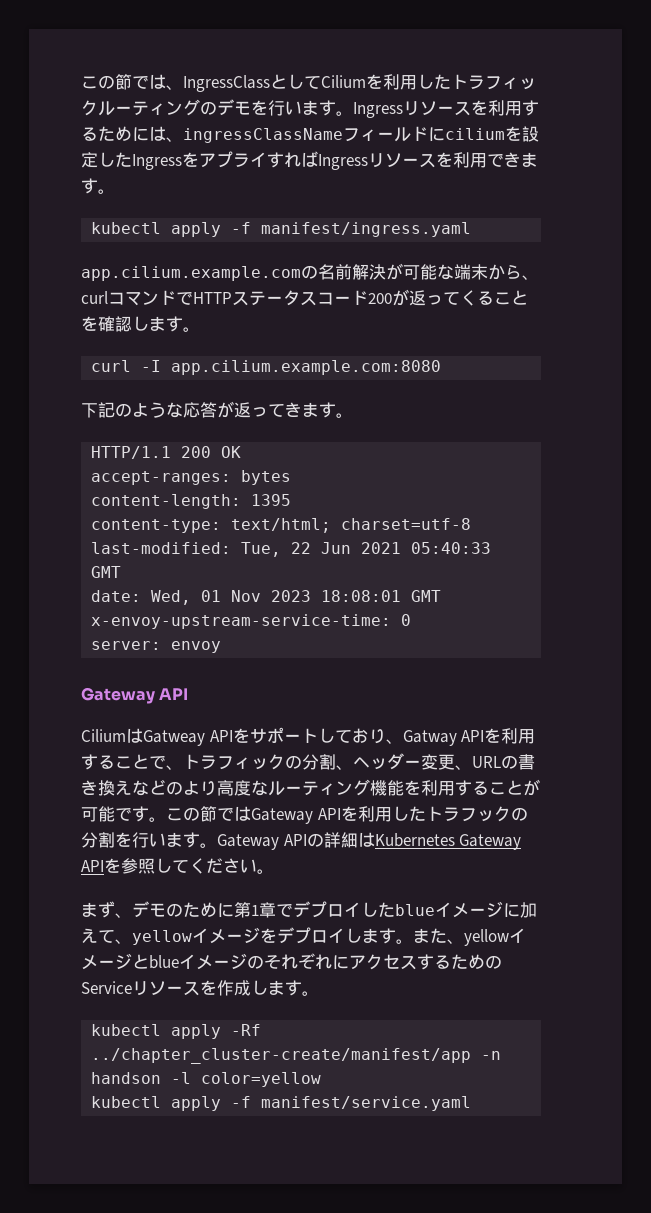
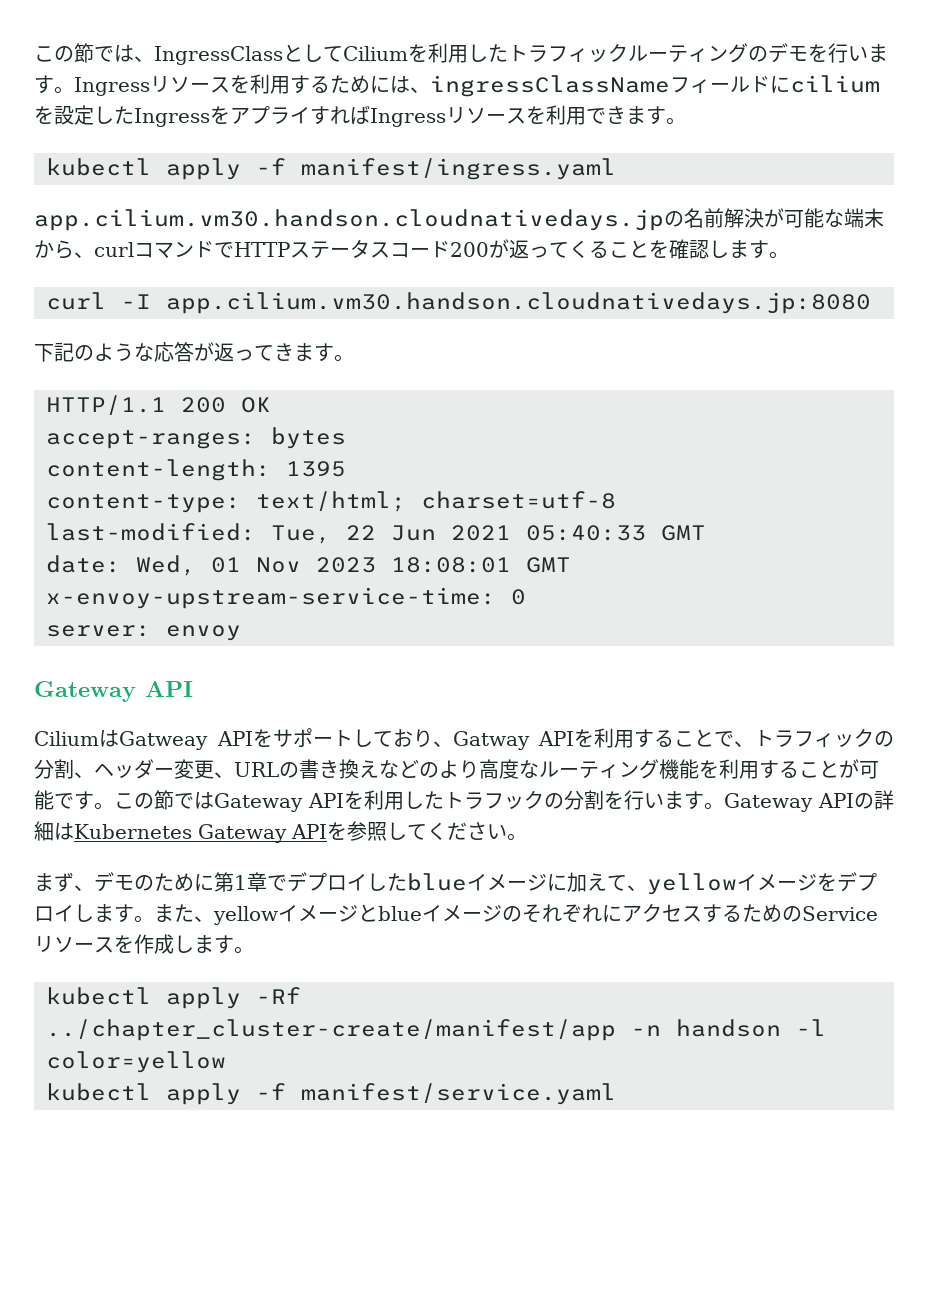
- app.cilium.example.comの名前解決が可能な端末から、curlコマンドでHTTPステータスコード200が返ってくることを確認します。
+ app.cilium.vm30.handson.cloudnativedays.jpの名前解決が可能な端末から、curlコマンドでHTTPステータスコード200が返ってくることを確認します。
- curl -I app.cilium.example.com:8080
+ curl -I app.cilium.vm30.handson.cloudnativedays.jp:8080

